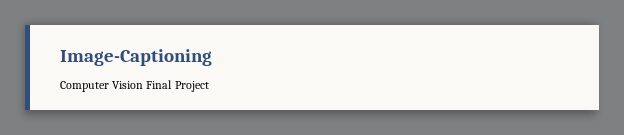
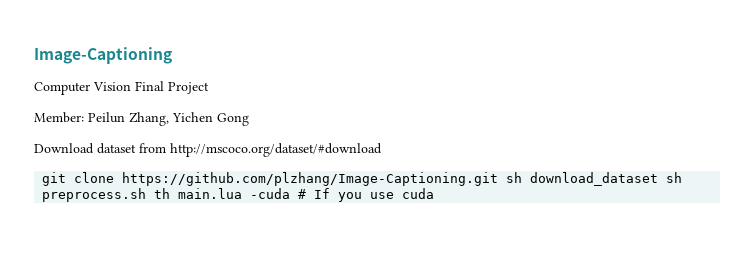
+ Member: Peilun Zhang, Yichen Gong
+ Download dataset from http://mscoco.org/dataset/#download
+ git clone https://github.com/plzhang/Image-Captioning.git sh download_dataset sh preprocess.sh th main.lua -cuda # If you use cuda

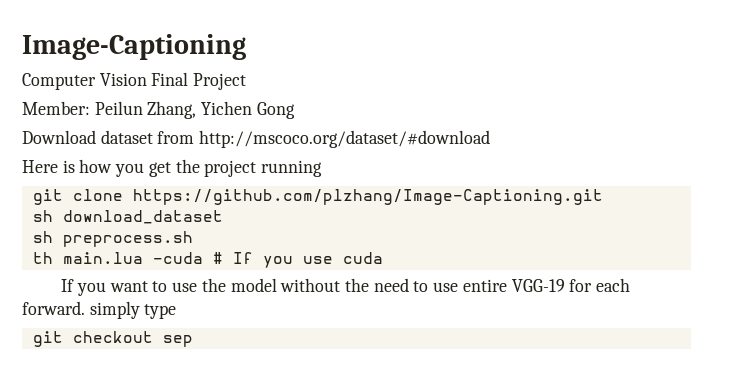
+ Here is how you get the project running
- git clone https://github.com/plzhang/Image-Captioning.git sh download_dataset sh preprocess.sh th main.lua -cuda # If you use cuda
+ git clone https://github.com/plzhang/Image-Captioning.git
+ sh download_dataset
+ sh preprocess.sh
+ th main.lua -cuda # If you use cuda
+ If you want to use the model without the need to use entire VGG-19 for each forward. simply type
+ git checkout sep

